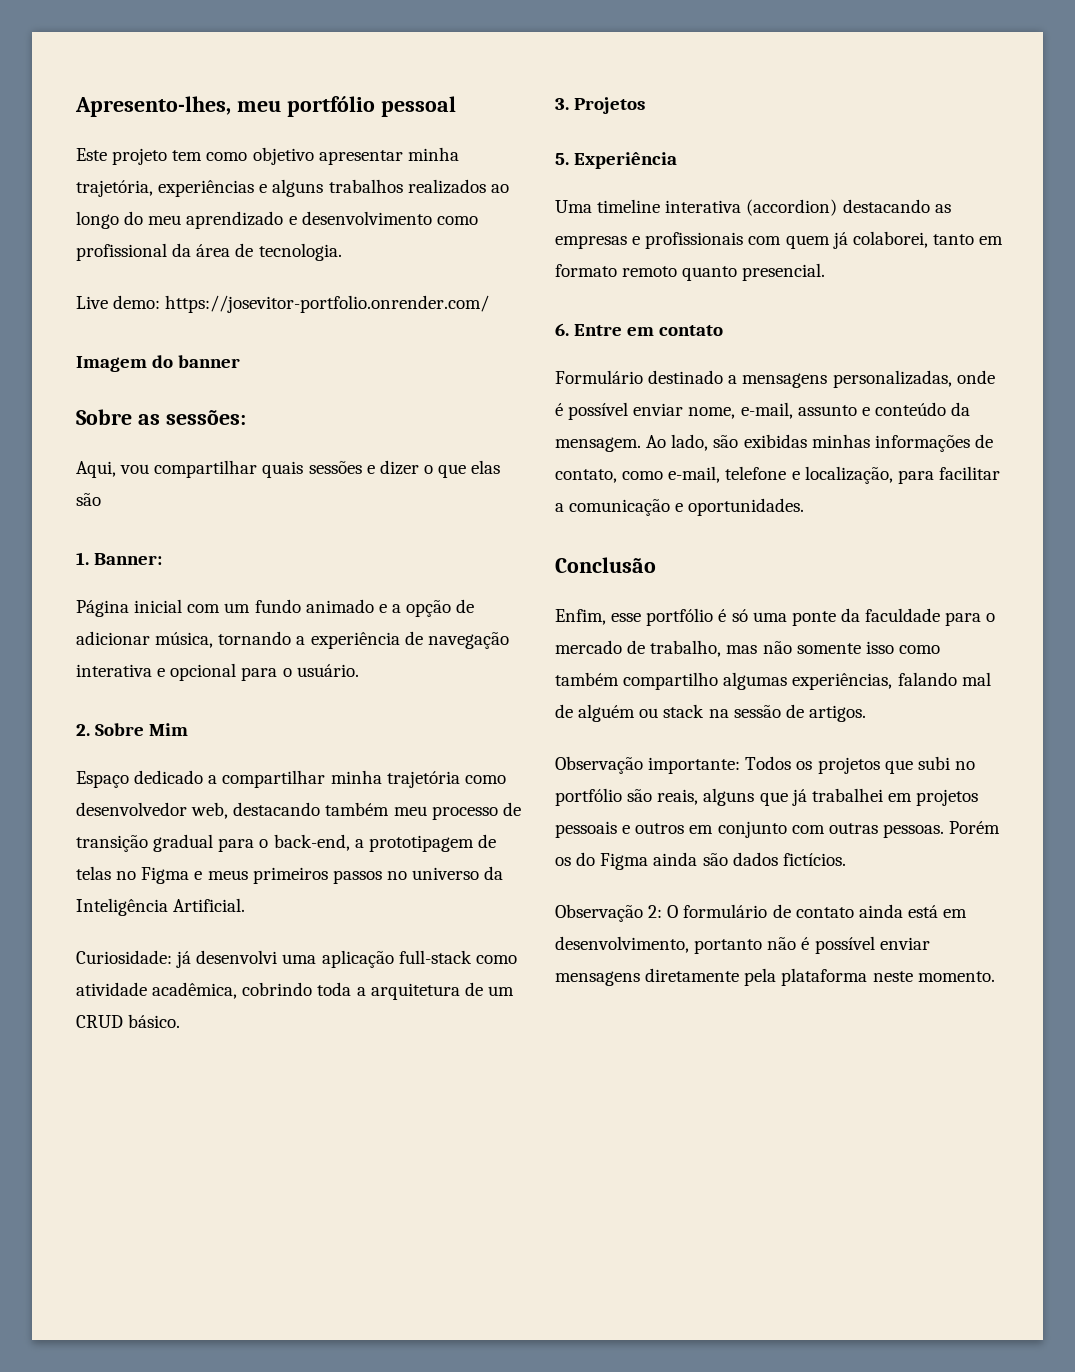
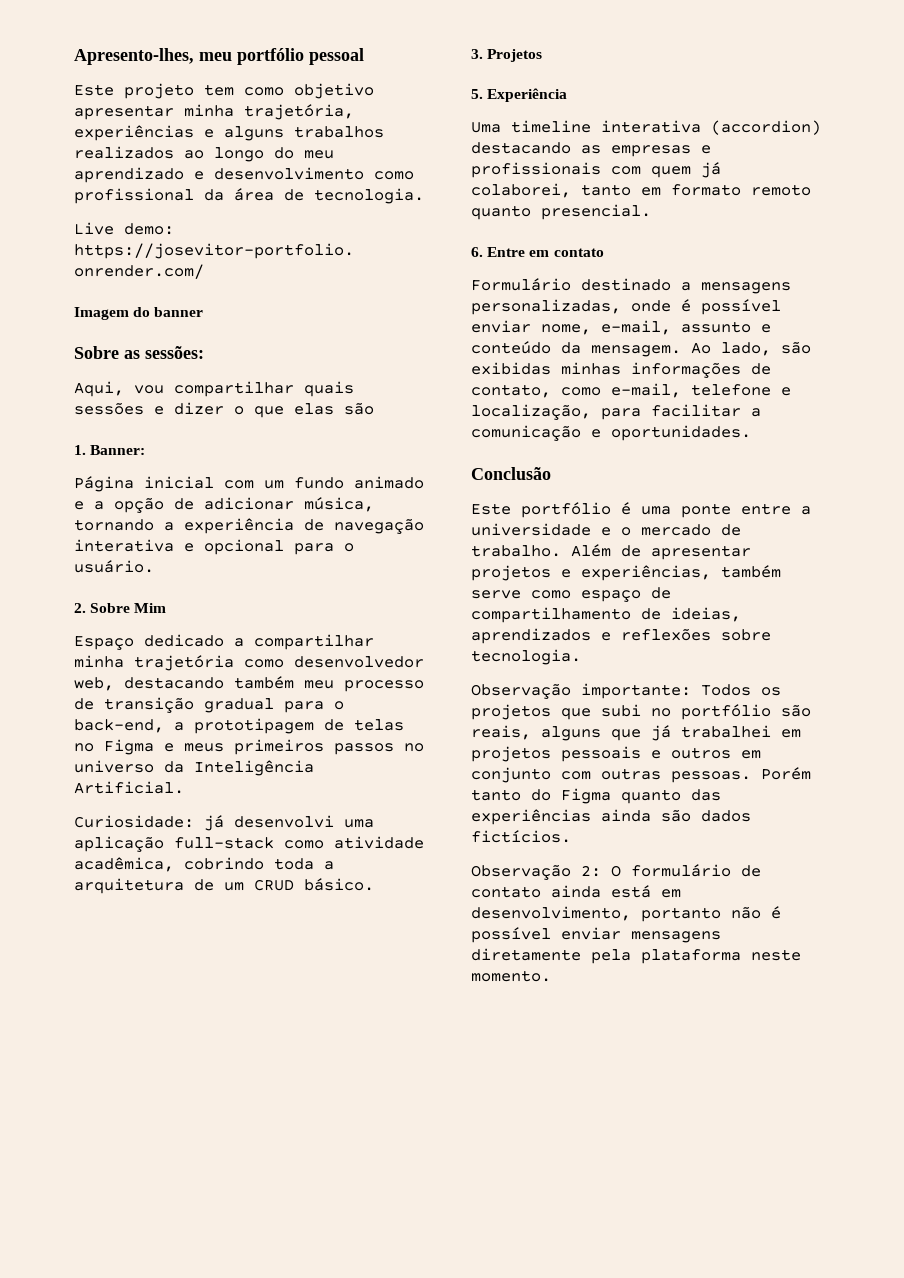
- Enfim, esse portfólio é só uma ponte da faculdade para o mercado de trabalho, mas não somente isso como também compartilho algumas experiências, falando mal de alguém ou stack na sessão de artigos.
+ Este portfólio é uma ponte entre a universidade e o mercado de trabalho. Além de apresentar projetos e experiências, também serve como espaço de compartilhamento de ideias, aprendizados e reflexões sobre tecnologia.
- Porém os do Figma ainda são dados fictícios.
+ Porém tanto do Figma quanto das experiências ainda são dados fictícios.

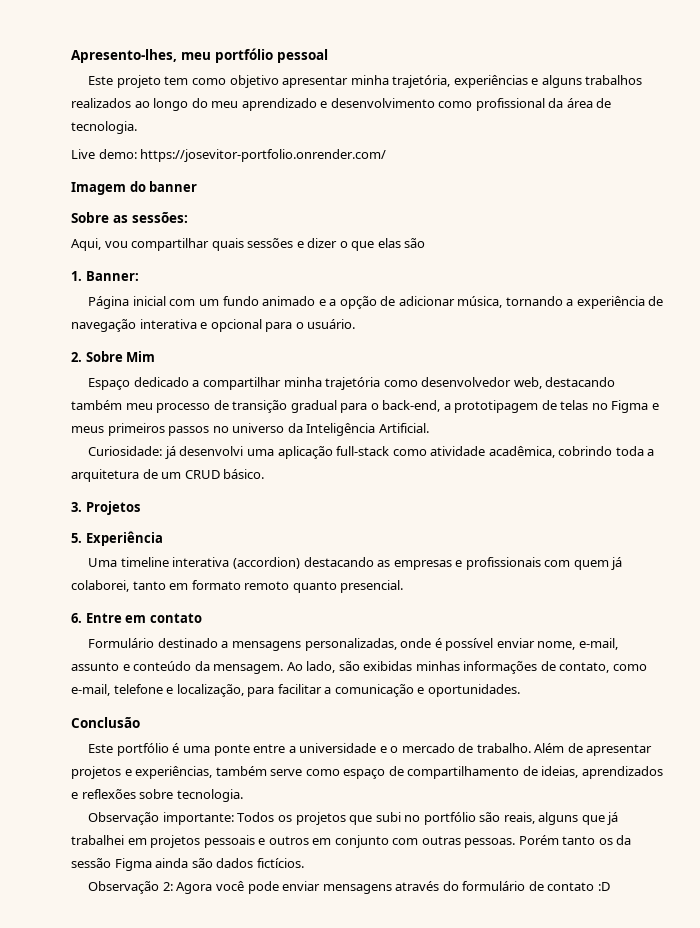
- Porém tanto do Figma quanto das experiências ainda são dados fictícios.
+ Porém tanto os da sessão Figma ainda são dados fictícios.
- Observação 2: O formulário de contato ainda está em desenvolvimento, portanto não é possível enviar mensagens diretamente pela plataforma neste momento.
+ Observação 2: Agora você pode enviar mensagens através do formulário de contato :D

